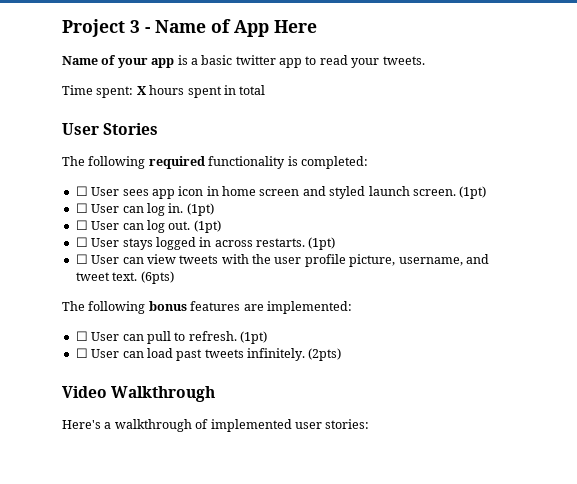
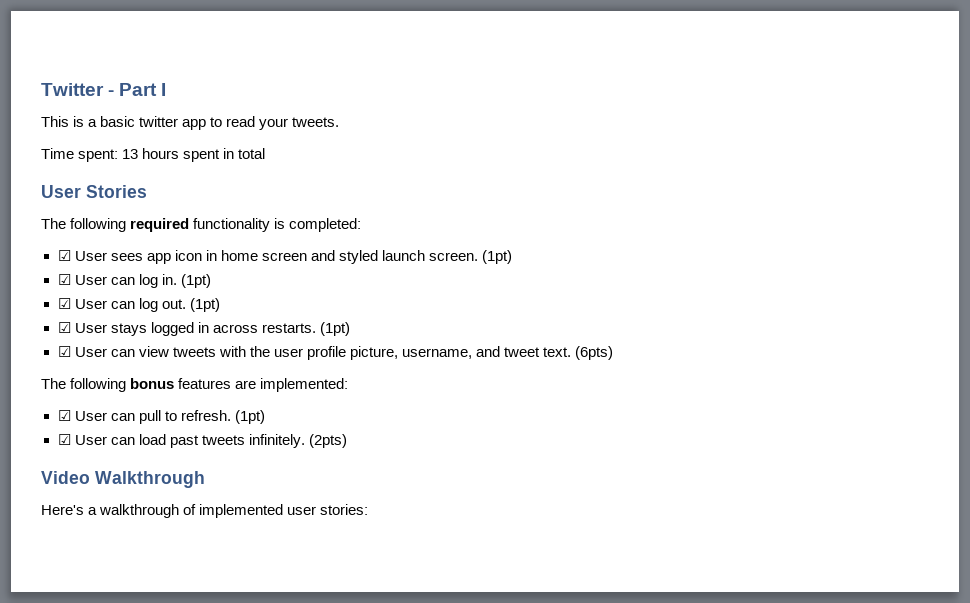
- Project 3 - Name of App Here
- Name of your app is a basic twitter app to read your tweets.
+ Twitter - Part I
+ This is a basic twitter app to read your tweets.
- Time spent: X hours spent in total
+ Time spent: 13 hours spent in total
- ☐ User sees app icon in home screen and styled launch screen.
+ ☑ User sees app icon in home screen and styled launch screen.
- ☐ User can log in.
+ ☑ User can log in.
- ☐ User can log out.
+ ☑ User can log out.
- ☐ User stays logged in across restarts.
+ ☑ User stays logged in across restarts.
- ☐ User can view tweets with the user profile picture, username, and tweet text.
+ ☑ User can view tweets with the user profile picture, username, and tweet text.
- ☐ User can pull to refresh.
+ ☑ User can pull to refresh.
- ☐ User can load past tweets infinitely.
+ ☑ User can load past tweets infinitely.

